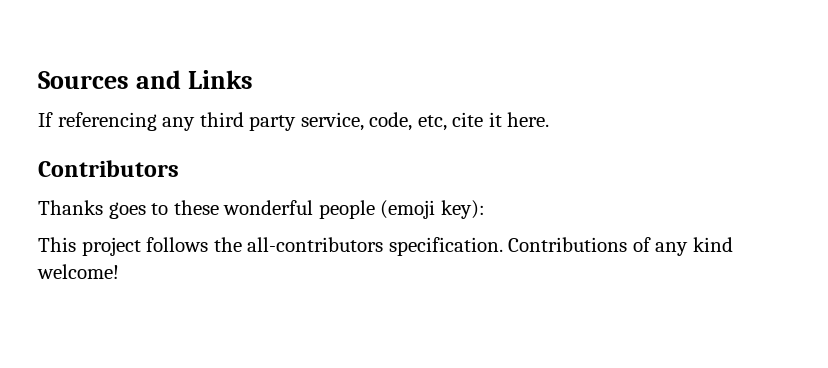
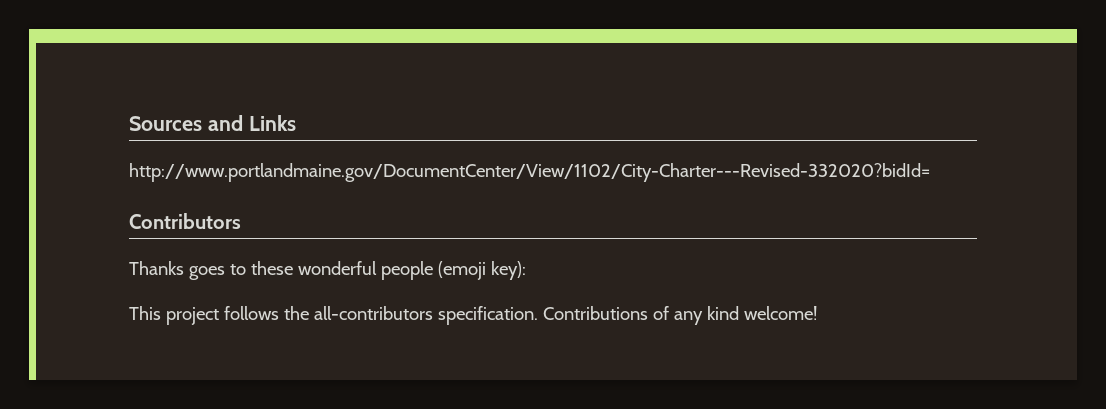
- If referencing any third party service, code, etc, cite it here.
+ http://www.portlandmaine.gov/DocumentCenter/View/1102/City-Charter---Revised-332020?bidId=

